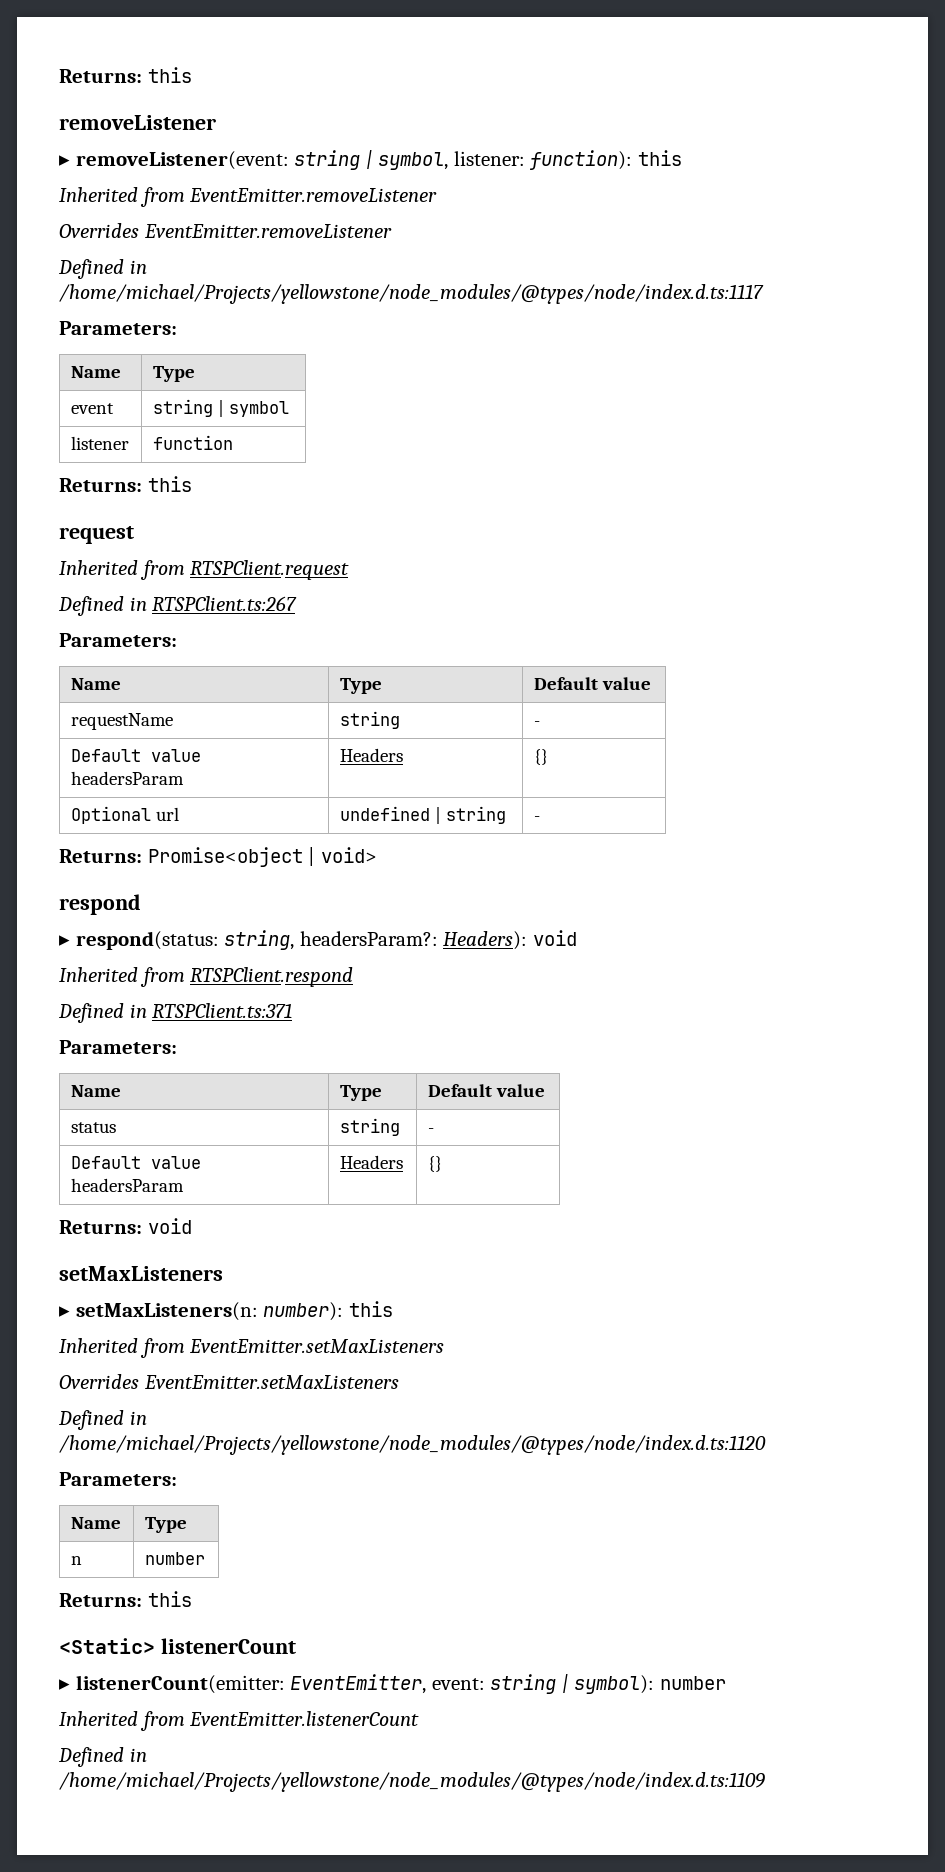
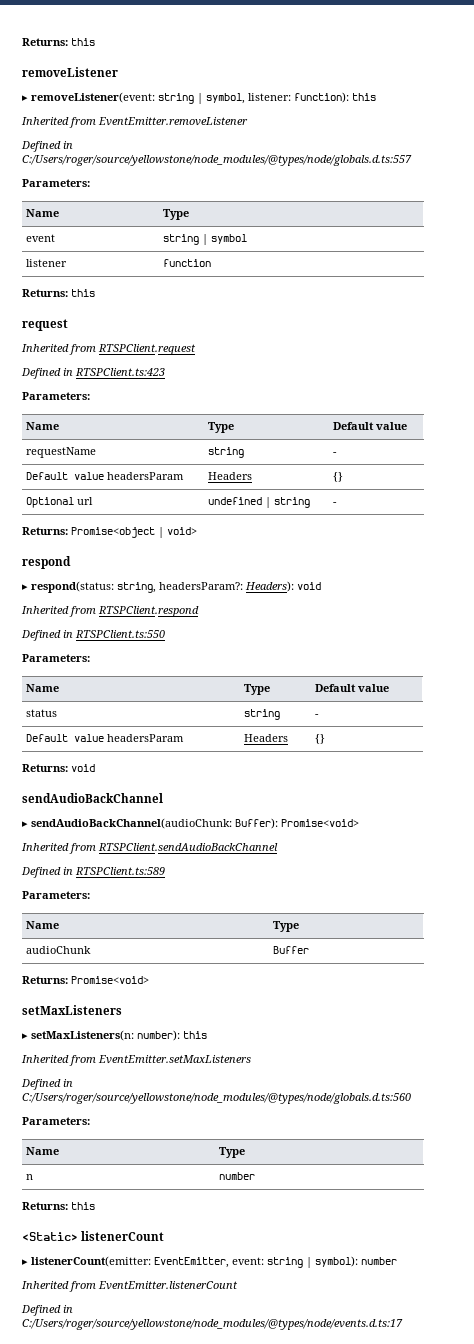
- Overrides EventEmitter.removeListener
- Defined in /home/michael/Projects/yellowstone/node_modules/@types/node/index.d.ts:1117
+ Defined in C:/Users/roger/source/yellowstone/node_modules/@types/node/globals.d.ts:557
- Defined in RTSPClient.ts:267
+ Defined in RTSPClient.ts:423
- Defined in RTSPClient.ts:371
+ Defined in RTSPClient.ts:550
+ sendAudioBackChannel
+ ▸ sendAudioBackChannel(audioChunk: Buffer): Promise<void>
+ Inherited from RTSPClient.sendAudioBackChannel
+ Defined in RTSPClient.ts:589
+ Parameters:
+ Name | Type
+ audioChunk | Buffer
+ Returns: Promise<void>
- Overrides EventEmitter.setMaxListeners
- Defined in /home/michael/Projects/yellowstone/node_modules/@types/node/index.d.ts:1120
+ Defined in C:/Users/roger/source/yellowstone/node_modules/@types/node/globals.d.ts:560
- Defined in /home/michael/Projects/yellowstone/node_modules/@types/node/index.d.ts:1109
+ Defined in C:/Users/roger/source/yellowstone/node_modules/@types/node/events.d.ts:17

